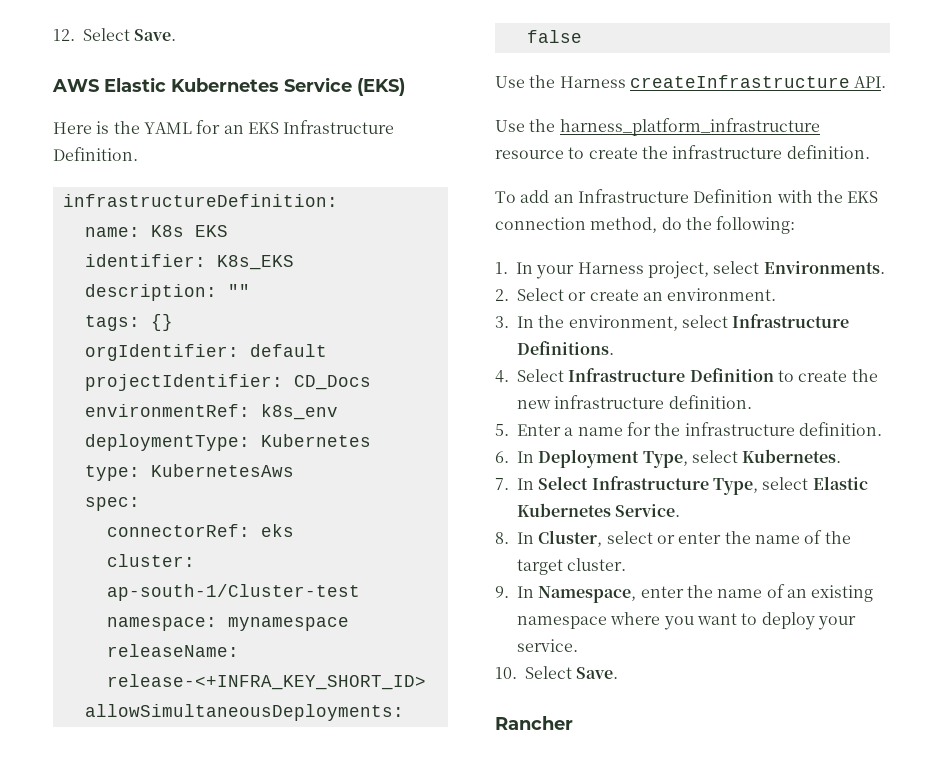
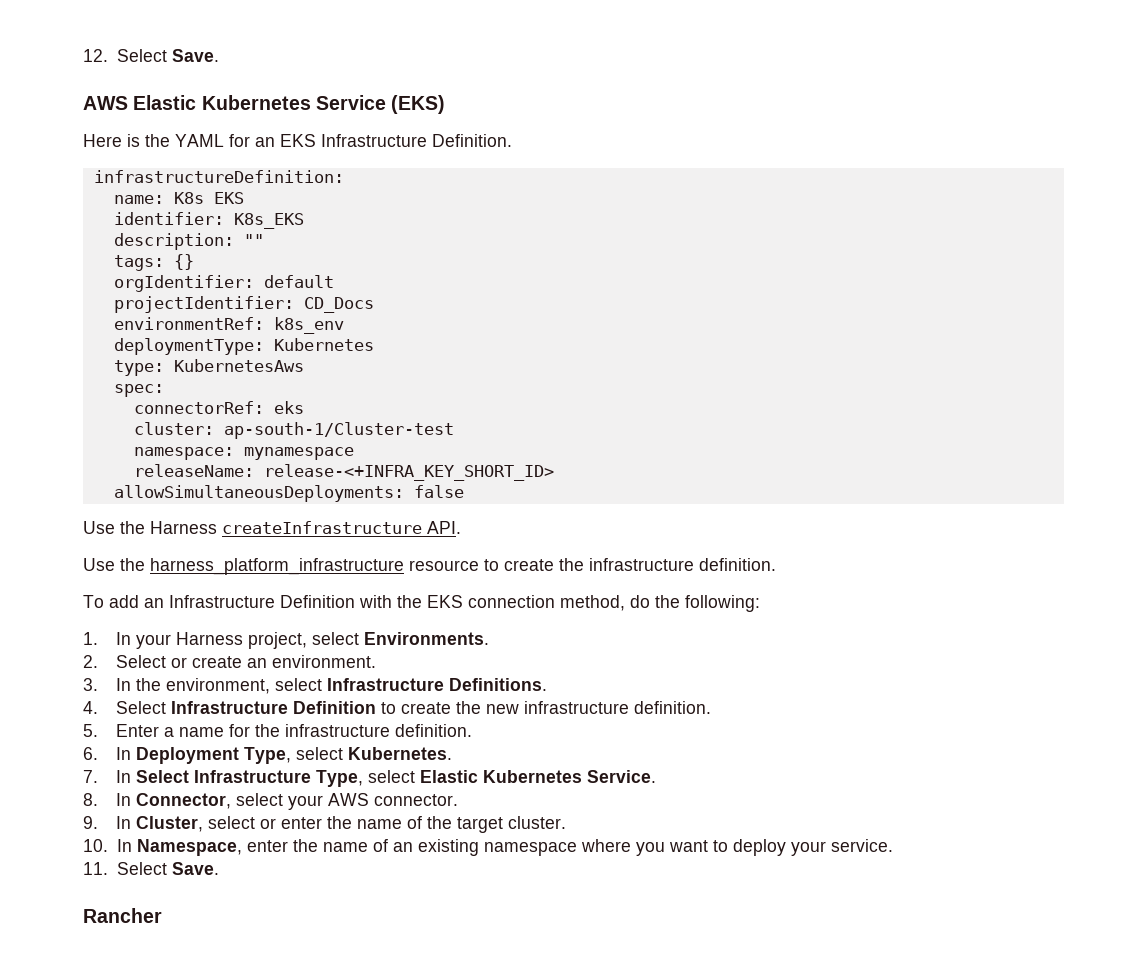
- 8. In Cluster, select or enter the name of the target cluster.
+ 8. In Connector, select your AWS connector.
+ 9. In Cluster, select or enter the name of the target cluster.
- 9. In Namespace, enter the name of an existing namespace where you want to deploy your service.
+ 10. In Namespace, enter the name of an existing namespace where you want to deploy your service.
- 10. Select Save.
+ 11. Select Save.

